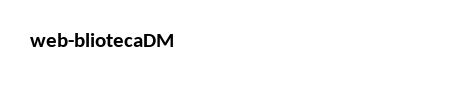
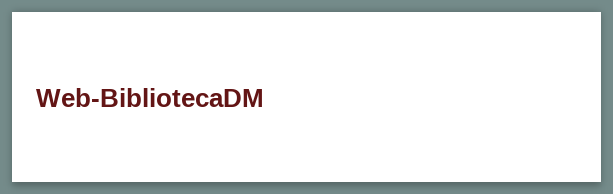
- web-bliotecaDM
+ Web-BibliotecaDM

